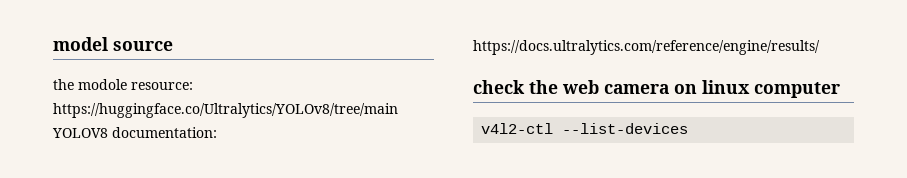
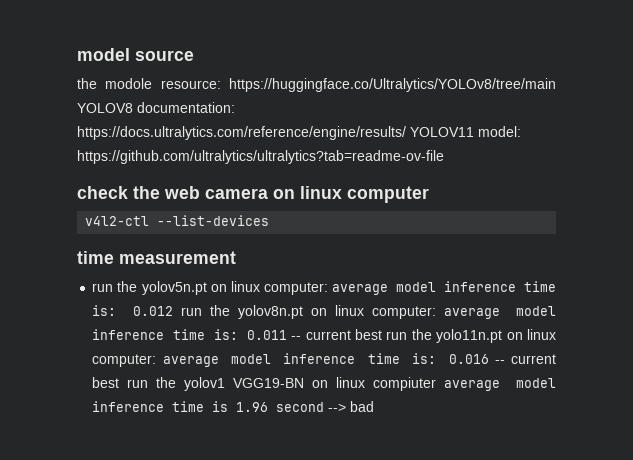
- the modole resource: https://huggingface.co/Ultralytics/YOLOv8/tree/main YOLOV8 documentation: https://docs.ultralytics.com/reference/engine/results/
+ the modole resource: https://huggingface.co/Ultralytics/YOLOv8/tree/main YOLOV8 documentation: https://docs.ultralytics.com/reference/engine/results/ YOLOV11 model: https://github.com/ultralytics/ultralytics?tab=readme-ov-file
+ time measurement
+ run the yolov5n.pt on linux computer: average model inference time is: 0.012 run the yolov8n.pt on linux computer: average model inference time is: 0.011 -- current best run the yolo11n.pt on linux computer: average model inference time is: 0.016 -- current best run the yolov1 VGG19-BN on linux compiuter average model inference time is 1.96 second --> bad

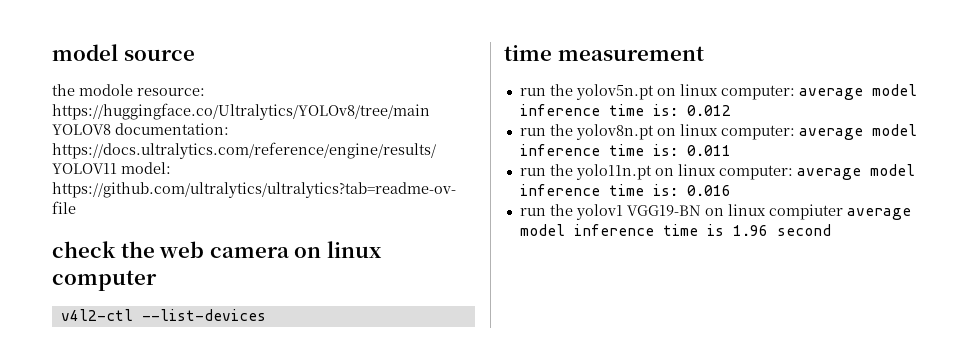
- run the yolov5n.pt on linux computer: average model inference time is: 0.012 run the yolov8n.pt on linux computer: average model inference time is: 0.011 -- current best run the yolo11n.pt on linux computer: average model inference time is: 0.016 -- current best run the yolov1 VGG19-BN on linux compiuter average model inference time is 1.96 second --> bad
+ run the yolov5n.pt on linux computer: average model inference time is: 0.012
+ run the yolov8n.pt on linux computer: average model inference time is: 0.011
+ run the yolo11n.pt on linux computer: average model inference time is: 0.016
+ run the yolov1 VGG19-BN on linux compiuter average model inference time is 1.96 second

